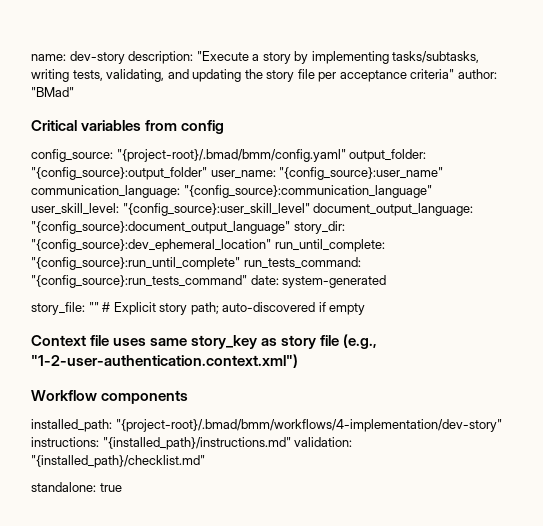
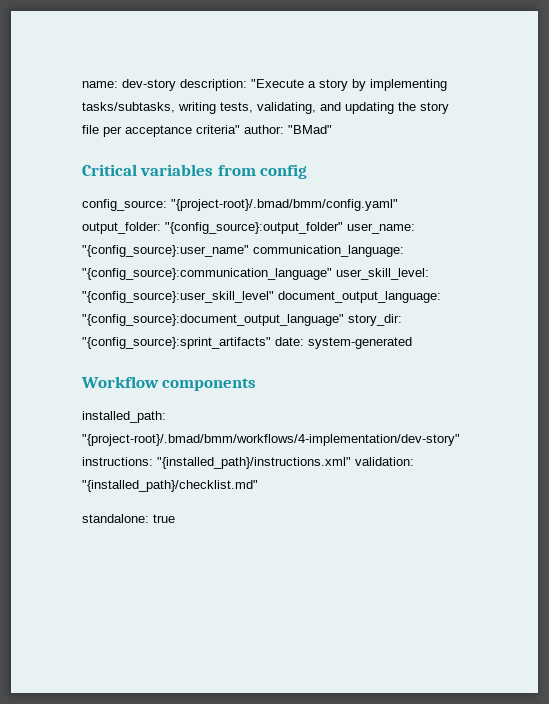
- config_source: "{project-root}/.bmad/bmm/config.yaml" output_folder: "{config_source}:output_folder" user_name: "{config_source}:user_name" communication_language: "{config_source}:communication_language" user_skill_level: "{config_source}:user_skill_level" document_output_language: "{config_source}:document_output_language" story_dir: "{config_source}:dev_ephemeral_location" run_until_complete: "{config_source}:run_until_complete" run_tests_command: "{config_source}:run_tests_command" date: system-generated
- story_file: "" # Explicit story path; auto-discovered if empty
- Context file uses same story_key as story file (e.g., "1-2-user-authentication.context.xml")
+ config_source: "{project-root}/.bmad/bmm/config.yaml" output_folder: "{config_source}:output_folder" user_name: "{config_source}:user_name" communication_language: "{config_source}:communication_language" user_skill_level: "{config_source}:user_skill_level" document_output_language: "{config_source}:document_output_language" story_dir: "{config_source}:sprint_artifacts" date: system-generated
- installed_path: "{project-root}/.bmad/bmm/workflows/4-implementation/dev-story" instructions: "{installed_path}/instructions.md" validation: "{installed_path}/checklist.md"
+ installed_path: "{project-root}/.bmad/bmm/workflows/4-implementation/dev-story" instructions: "{installed_path}/instructions.xml" validation: "{installed_path}/checklist.md"

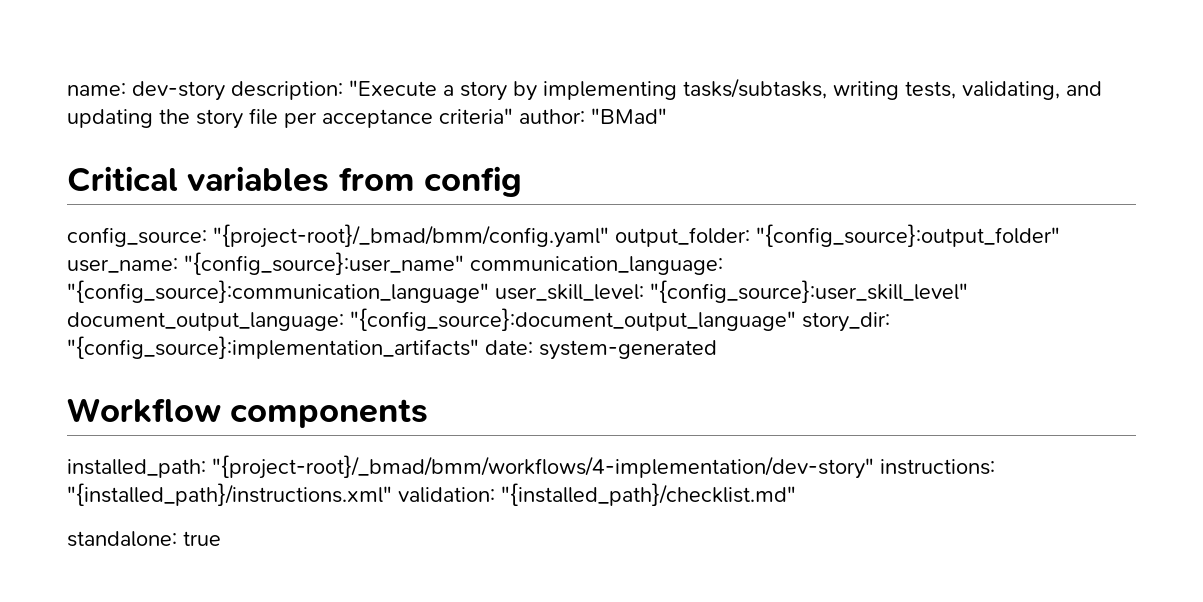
- config_source: "{project-root}/.bmad/bmm/config.yaml" output_folder: "{config_source}:output_folder" user_name: "{config_source}:user_name" communication_language: "{config_source}:communication_language" user_skill_level: "{config_source}:user_skill_level" document_output_language: "{config_source}:document_output_language" story_dir: "{config_source}:sprint_artifacts" date: system-generated
+ config_source: "{project-root}/_bmad/bmm/config.yaml" output_folder: "{config_source}:output_folder" user_name: "{config_source}:user_name" communication_language: "{config_source}:communication_language" user_skill_level: "{config_source}:user_skill_level" document_output_language: "{config_source}:document_output_language" story_dir: "{config_source}:implementation_artifacts" date: system-generated
- installed_path: "{project-root}/.bmad/bmm/workflows/4-implementation/dev-story" instructions: "{installed_path}/instructions.xml" validation: "{installed_path}/checklist.md"
+ installed_path: "{project-root}/_bmad/bmm/workflows/4-implementation/dev-story" instructions: "{installed_path}/instructions.xml" validation: "{installed_path}/checklist.md"

